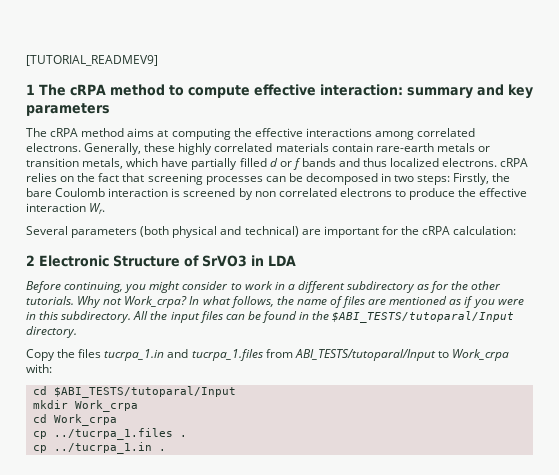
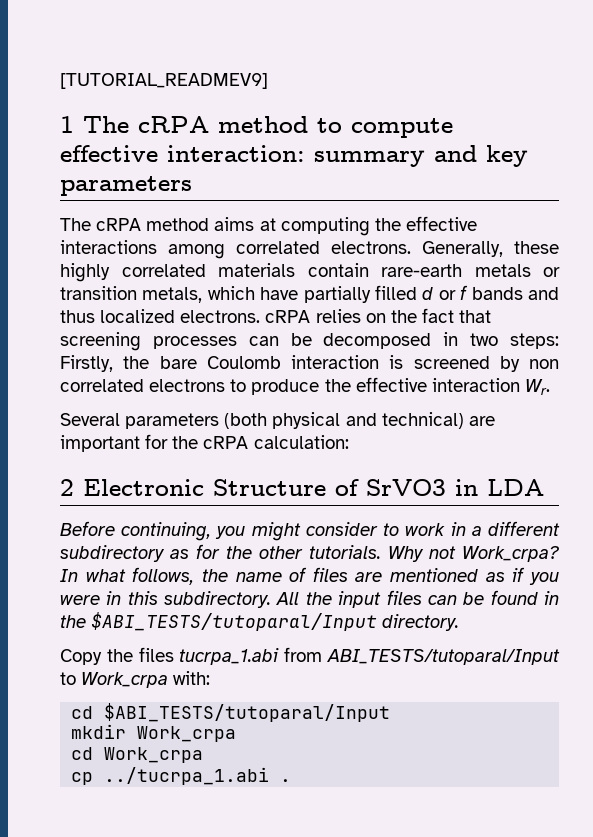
- Copy the files tucrpa_1.in and tucrpa_1.files from ABI_TESTS/tutoparal/Input to Work_crpa with:
+ Copy the files tucrpa_1.abi from ABI_TESTS/tutoparal/Input to Work_crpa with:
- cp ../tucrpa_1.files .
- cp ../tucrpa_1.in .
+ cp ../tucrpa_1.abi .

